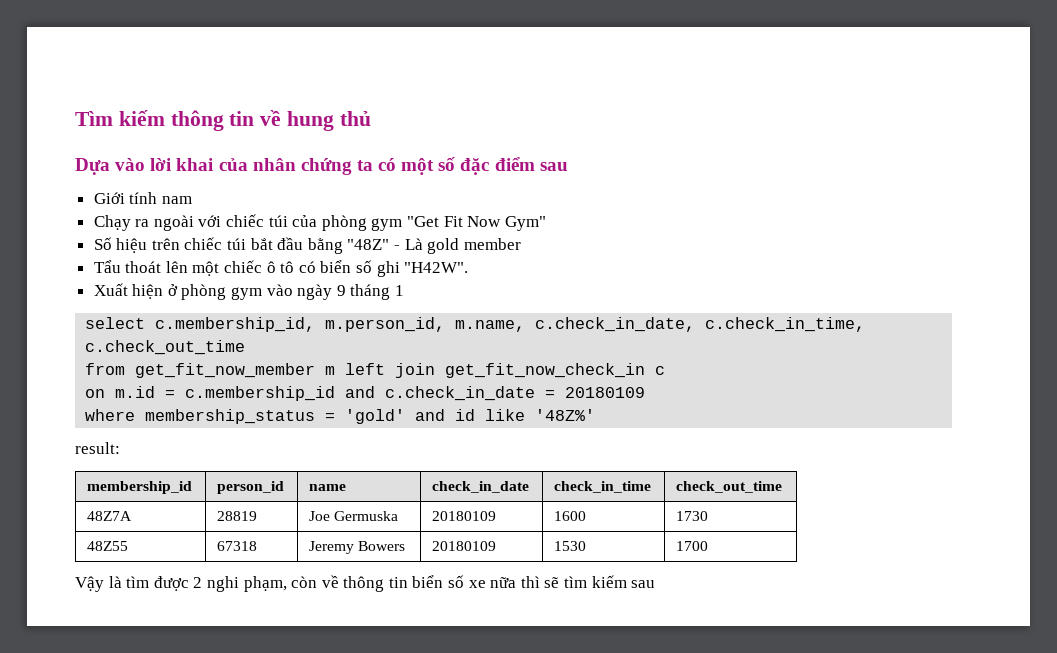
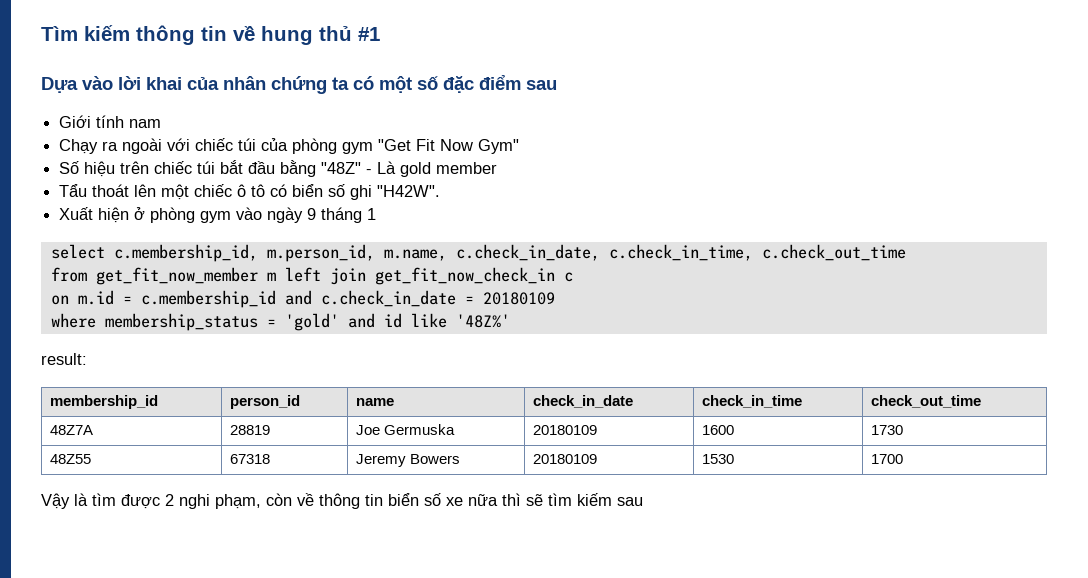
- Tìm kiếm thông tin về hung thủ
+ Tìm kiếm thông tin về hung thủ #1

